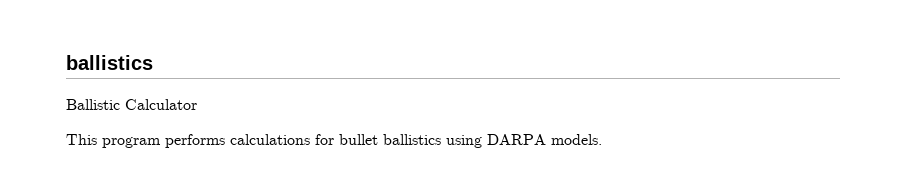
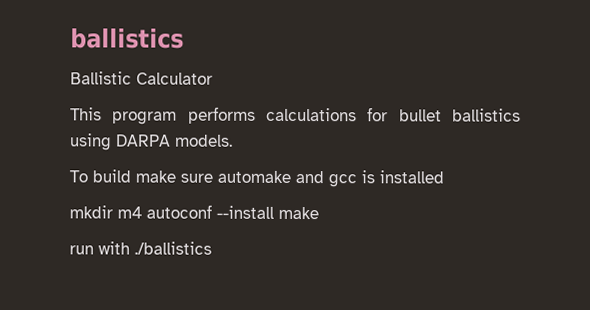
+ To build make sure automake and gcc is installed
+ mkdir m4 autoconf --install make
+ run with ./ballistics

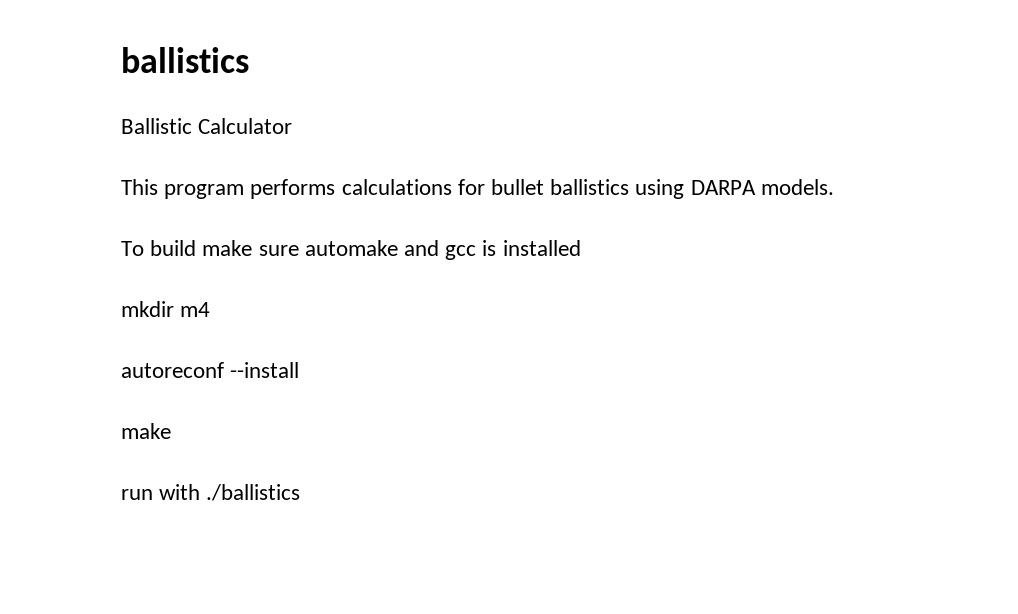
- mkdir m4 autoconf --install make
+ mkdir m4
+ autoreconf --install
+ make

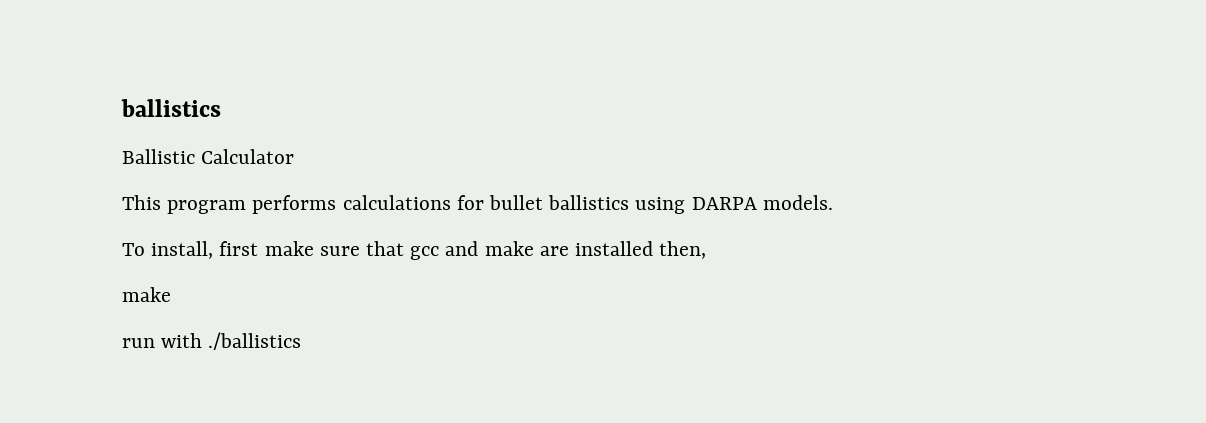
- To build make sure automake and gcc is installed
- mkdir m4
- autoreconf --install
+ To install, first make sure that gcc and make are installed then,

